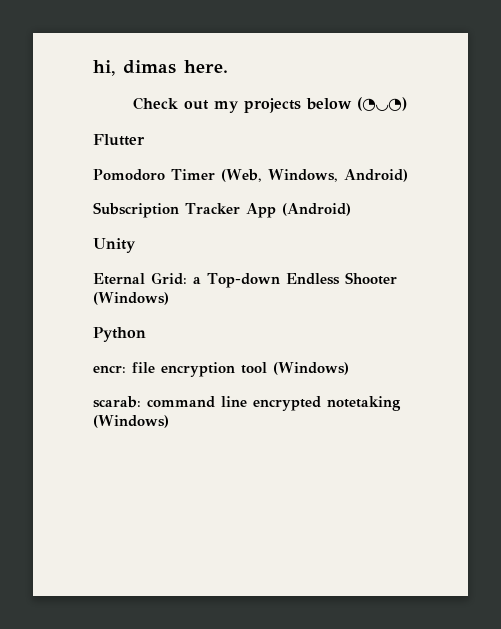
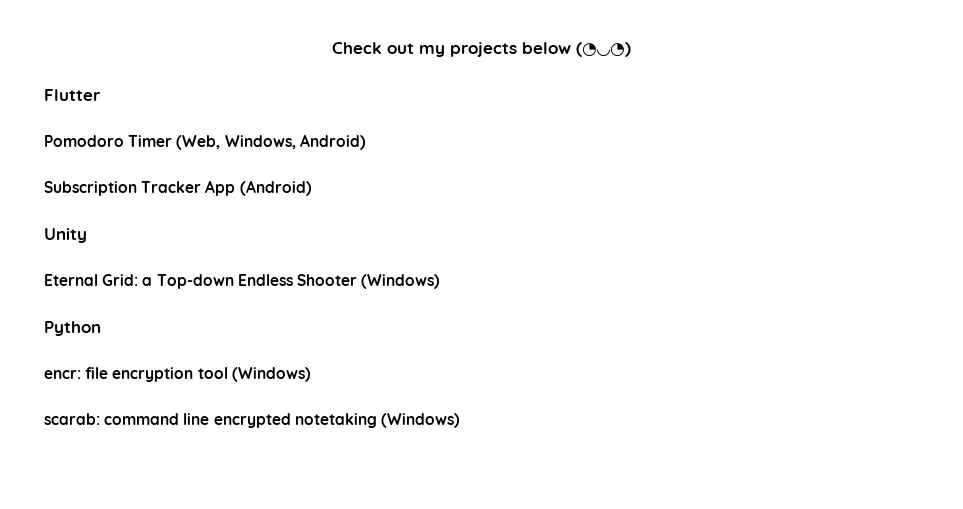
- hi, dimas here.

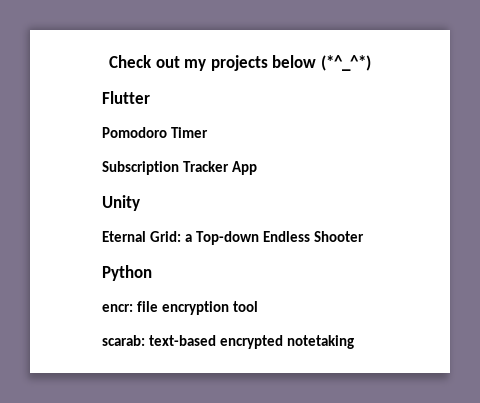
- Check out my projects below (◔◡◔)
+ Check out my projects below (*^_^*)
- Pomodoro Timer (Web, Windows, Android)
+ Pomodoro Timer
- Subscription Tracker App (Android)
+ Subscription Tracker App
- Eternal Grid: a Top-down Endless Shooter (Windows)
+ Eternal Grid: a Top-down Endless Shooter
- encr: file encryption tool (Windows)
+ encr: file encryption tool
- scarab: command line encrypted notetaking (Windows)
+ scarab: text-based encrypted notetaking

